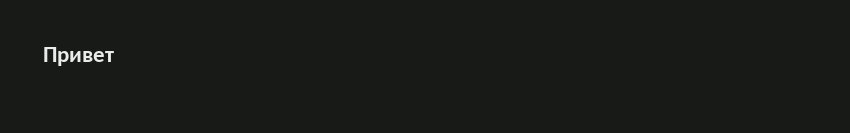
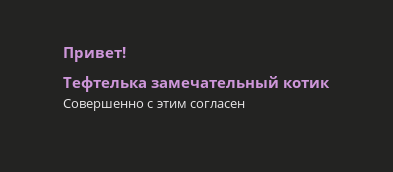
- Привет
+ Привет!
+ Тефтелька замечательный котик
+ Совершенно с этим согласен

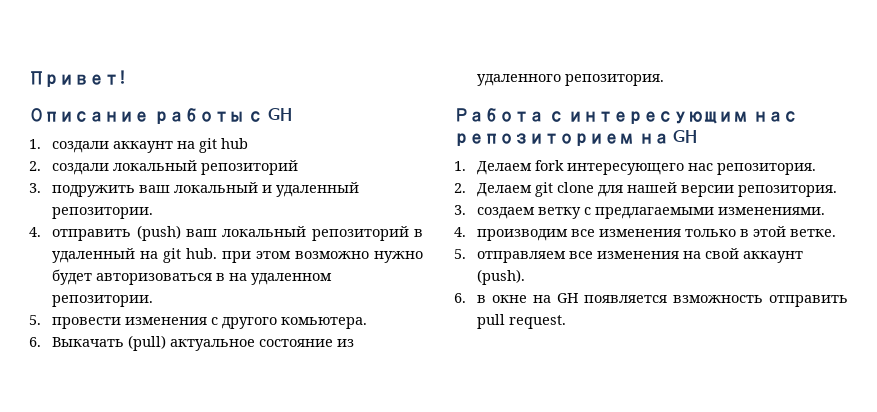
- Тефтелька замечательный котик
- Совершенно с этим согласен
+ Описание работы с GH
+ 1. создали аккаунт на git hub
+ 2. создали локальный репозиторий
+ 3. подружить ваш локальный и удаленный репозитории.
+ 4. отправить (push) ваш локальный репозиторий в удаленный на git hub. при этом возможно нужно будет авторизоваться в на удаленном репозитории.
+ 5. провести изменения с другого комьютера.
+ 6. Выкачать (pull) актуальное состояние из удаленного репозитория.
+ Работа с интересующим нас репозиторием на GH
+ 1. Делаем fork интересующего нас репозитория.
+ 2. Делаем git clone для нашей версии репозитория.
+ 3. создаем ветку с предлагаемыми изменениями.
+ 4. производим все изменения только в этой ветке.
+ 5. отправляем все изменения на свой аккаунт (push).
+ 6. в окне на GH появляется взможность отправить pull request.

